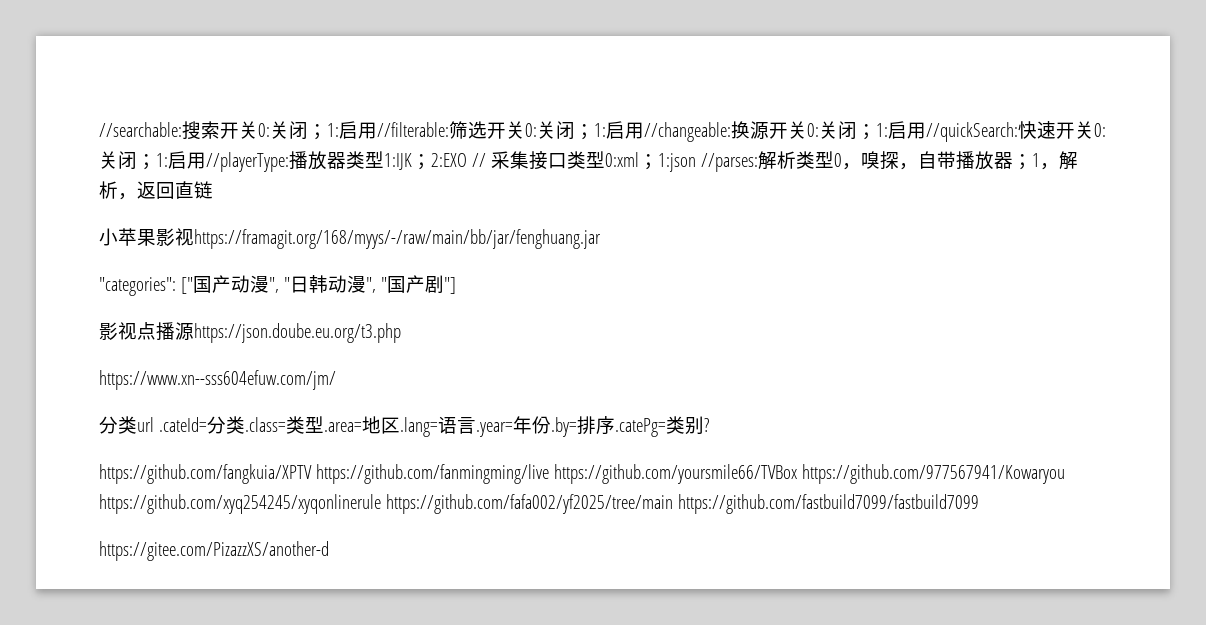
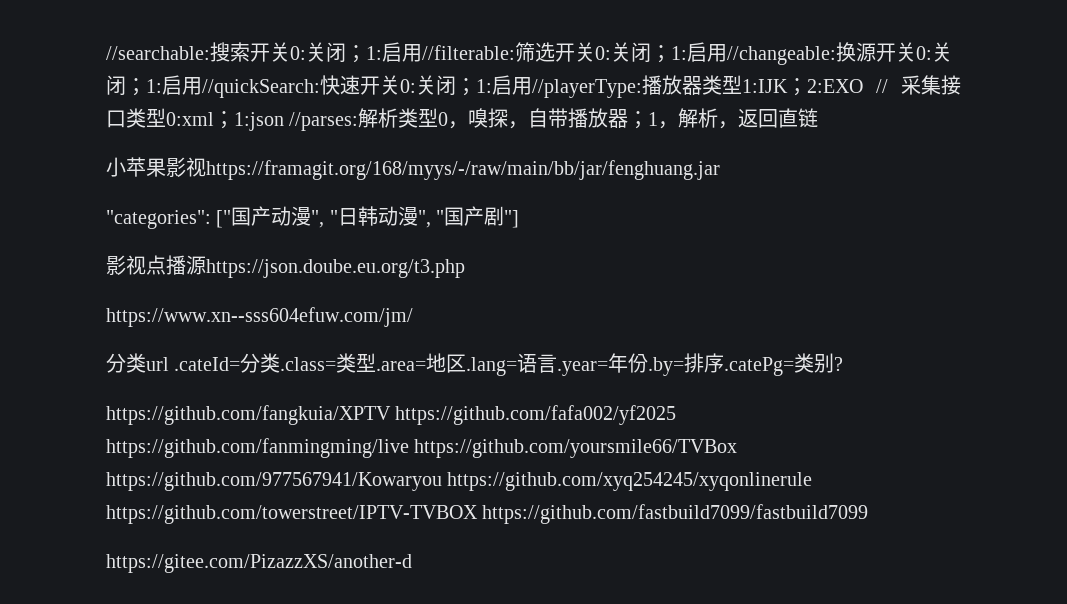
- https://github.com/fangkuia/XPTV https://github.com/fanmingming/live https://github.com/yoursmile66/TVBox https://github.com/977567941/Kowaryou https://github.com/xyq254245/xyqonlinerule https://github.com/fafa002/yf2025/tree/main https://github.com/fastbuild7099/fastbuild7099
+ https://github.com/fangkuia/XPTV https://github.com/fafa002/yf2025 https://github.com/fanmingming/live https://github.com/yoursmile66/TVBox https://github.com/977567941/Kowaryou https://github.com/xyq254245/xyqonlinerule https://github.com/towerstreet/IPTV-TVBOX https://github.com/fastbuild7099/fastbuild7099

